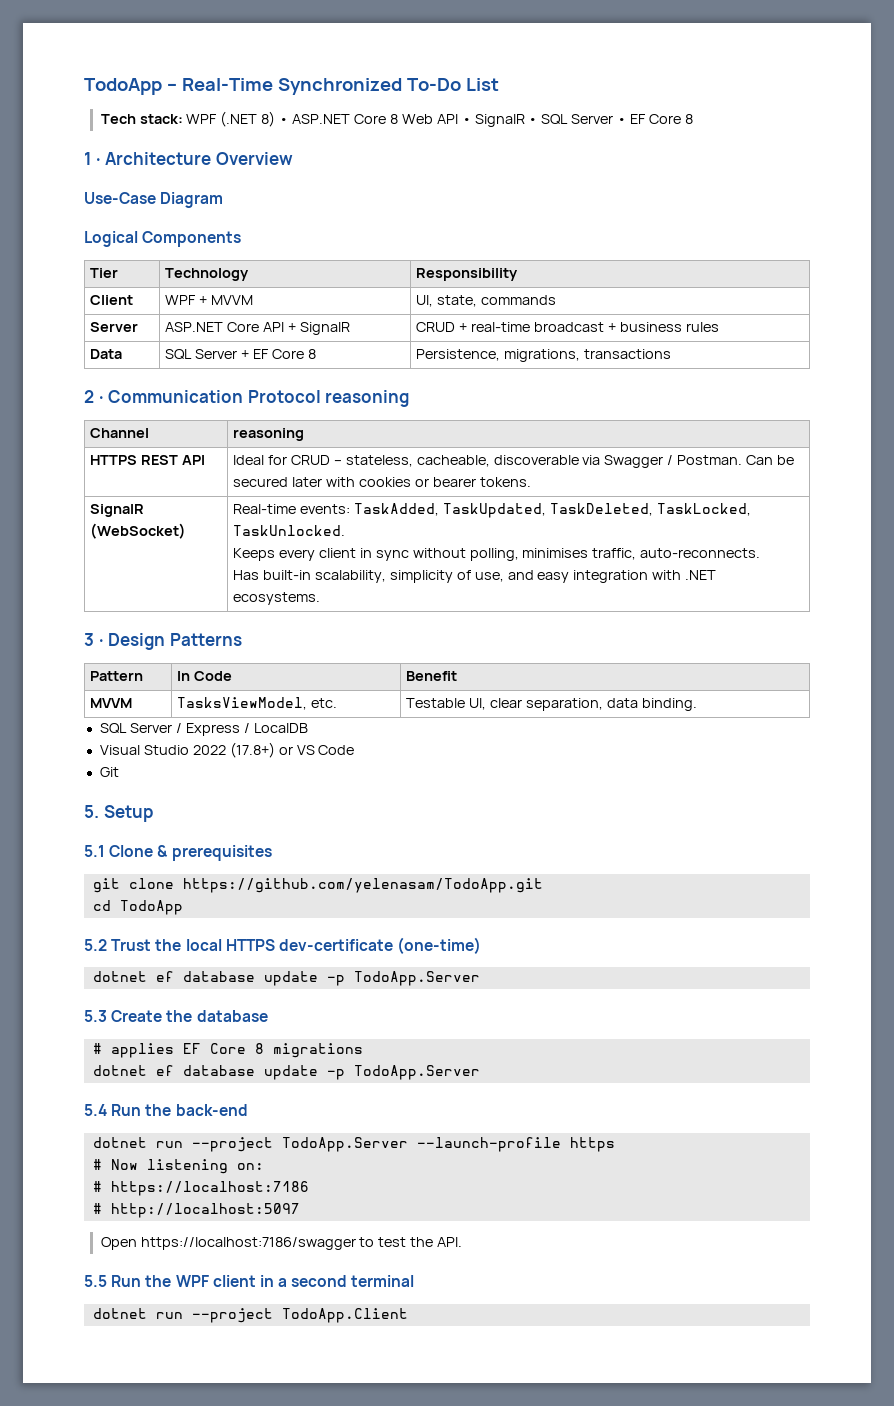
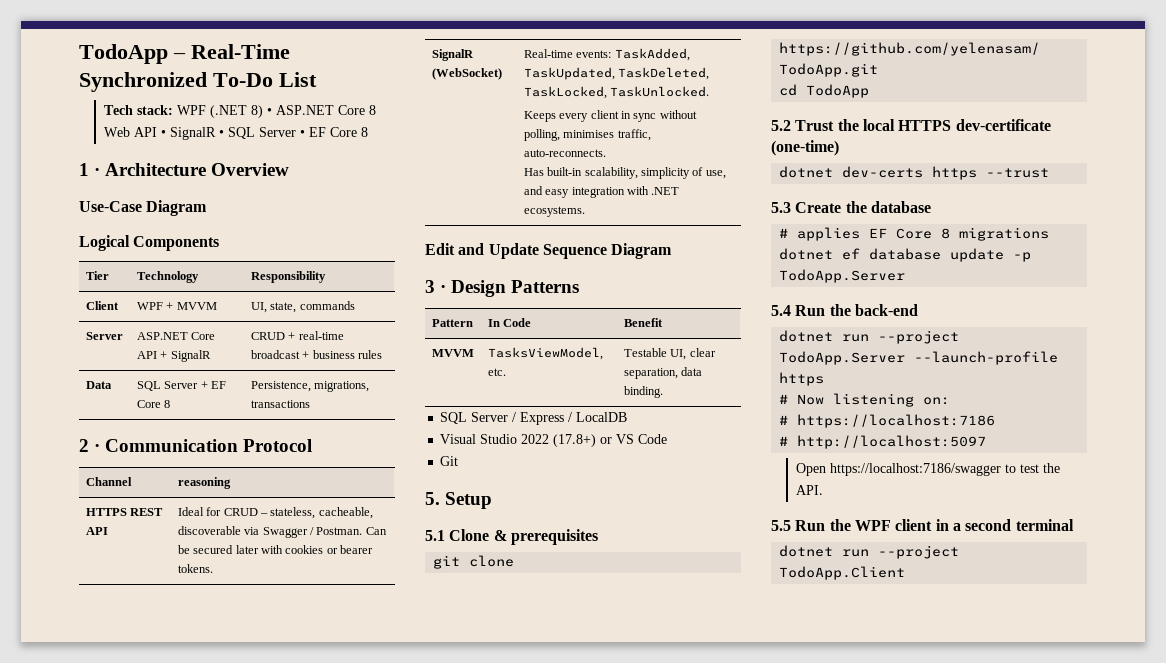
- 2 · Communication Protocol reasoning
+ 2 · Communication Protocol
+ Edit and Update Sequence Diagram
  5.2 Trust the local HTTPS dev-certificate (one-time)
- dotnet ef database update -p TodoApp.Server
+ dotnet dev-certs https --trust

